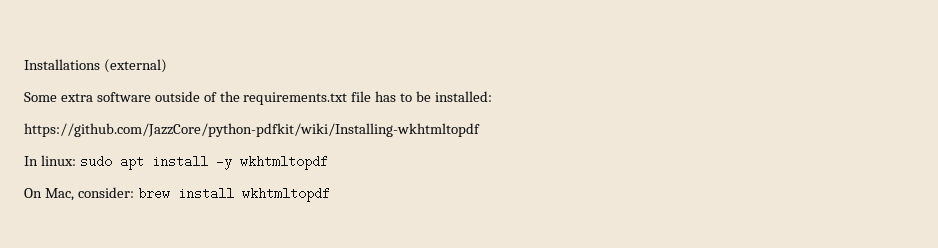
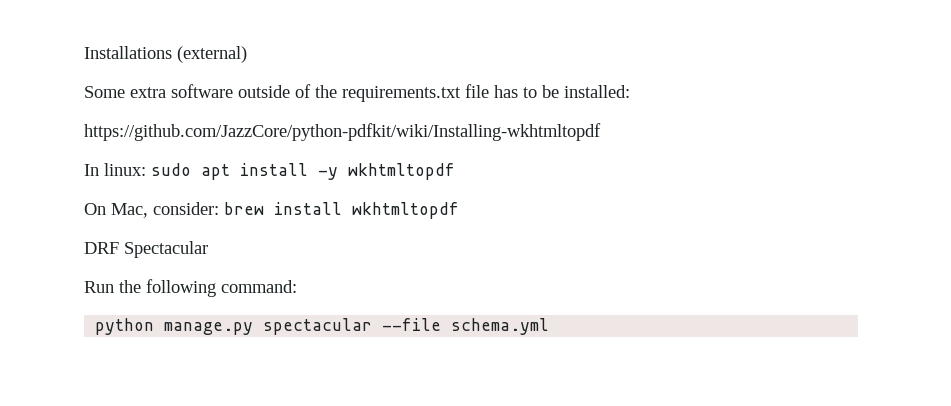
+ DRF Spectacular
+ Run the following command:
+ python manage.py spectacular --file schema.yml

